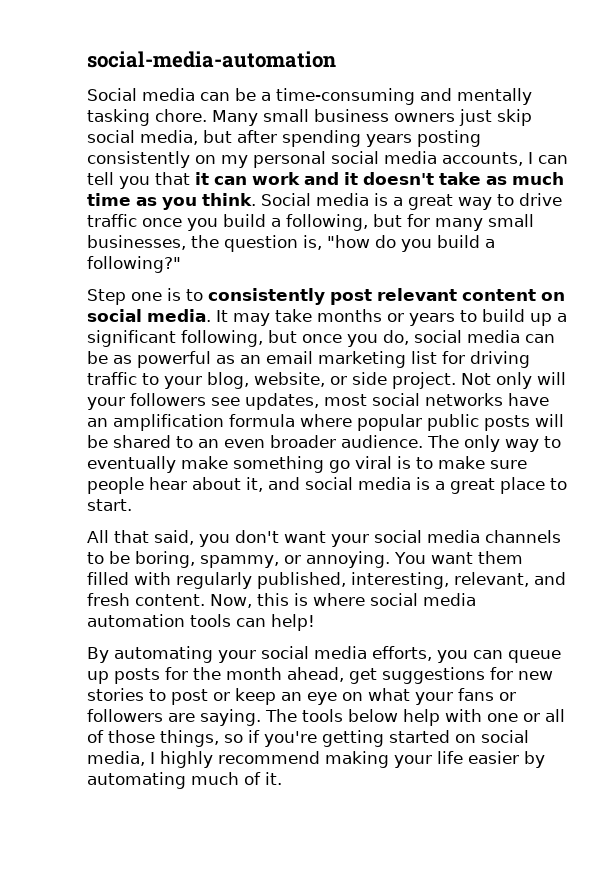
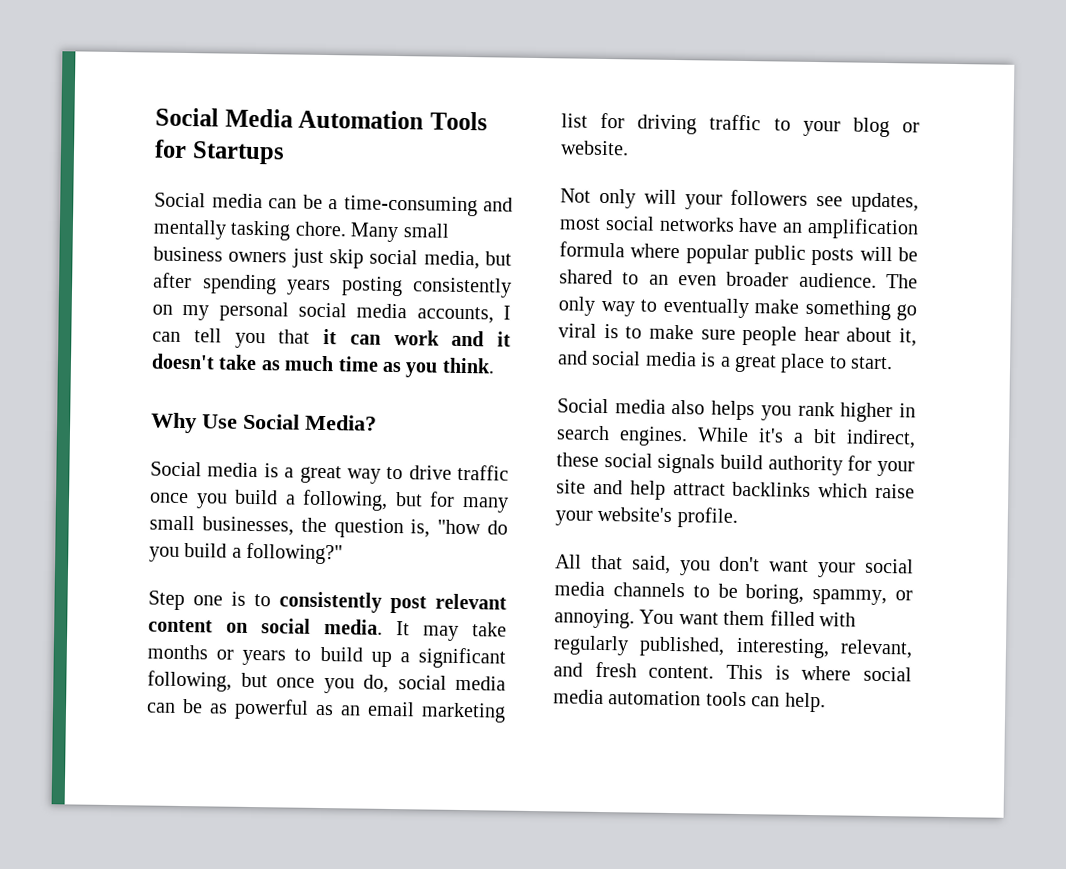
- social-media-automation
+ Social Media Automation Tools for Startups
- Many small business owners just skip social media, but after spending years posting consistently on my personal social media accounts, I can tell you that it can work and it doesn't take as much time as you think. Social media is a great way to drive traffic once you build a following, but for many small businesses, the question is, "how do you build a following?"
+ Many small business owners just skip social media, but after spending years posting consistently on my personal social media accounts, I can tell you that it can work and it doesn't take as much time as you think.
+ Why Use Social Media?
+ Social media is a great way to drive traffic once you build a following, but for many small businesses, the question is, "how do you build a following?"
- It may take months or years to build up a significant following, but once you do, social media can be as powerful as an email marketing list for driving traffic to your blog, website, or side project. Not only will your followers see updates, most social networks have an amplification formula where popular public posts will be shared to an even broader audience.
+ It may take months or years to build up a significant following, but once you do, social media can be as powerful as an email marketing list for driving traffic to your blog or website.
+ Not only will your followers see updates, most social networks have an amplification formula where popular public posts will be shared to an even broader audience.
+ Social media also helps you rank higher in search engines. While it's a bit indirect, these social signals build authority for your site and help attract backlinks which raise your website's profile.
- Now, this is where social media automation tools can help!
- By automating your social media efforts, you can queue up posts for the month ahead, get suggestions for new stories to post or keep an eye on what your fans or followers are saying. The tools below help with one or all of those things, so if you're getting started on social media, I highly recommend making your life easier by automating much of it.
+ This is where social media automation tools can help.

